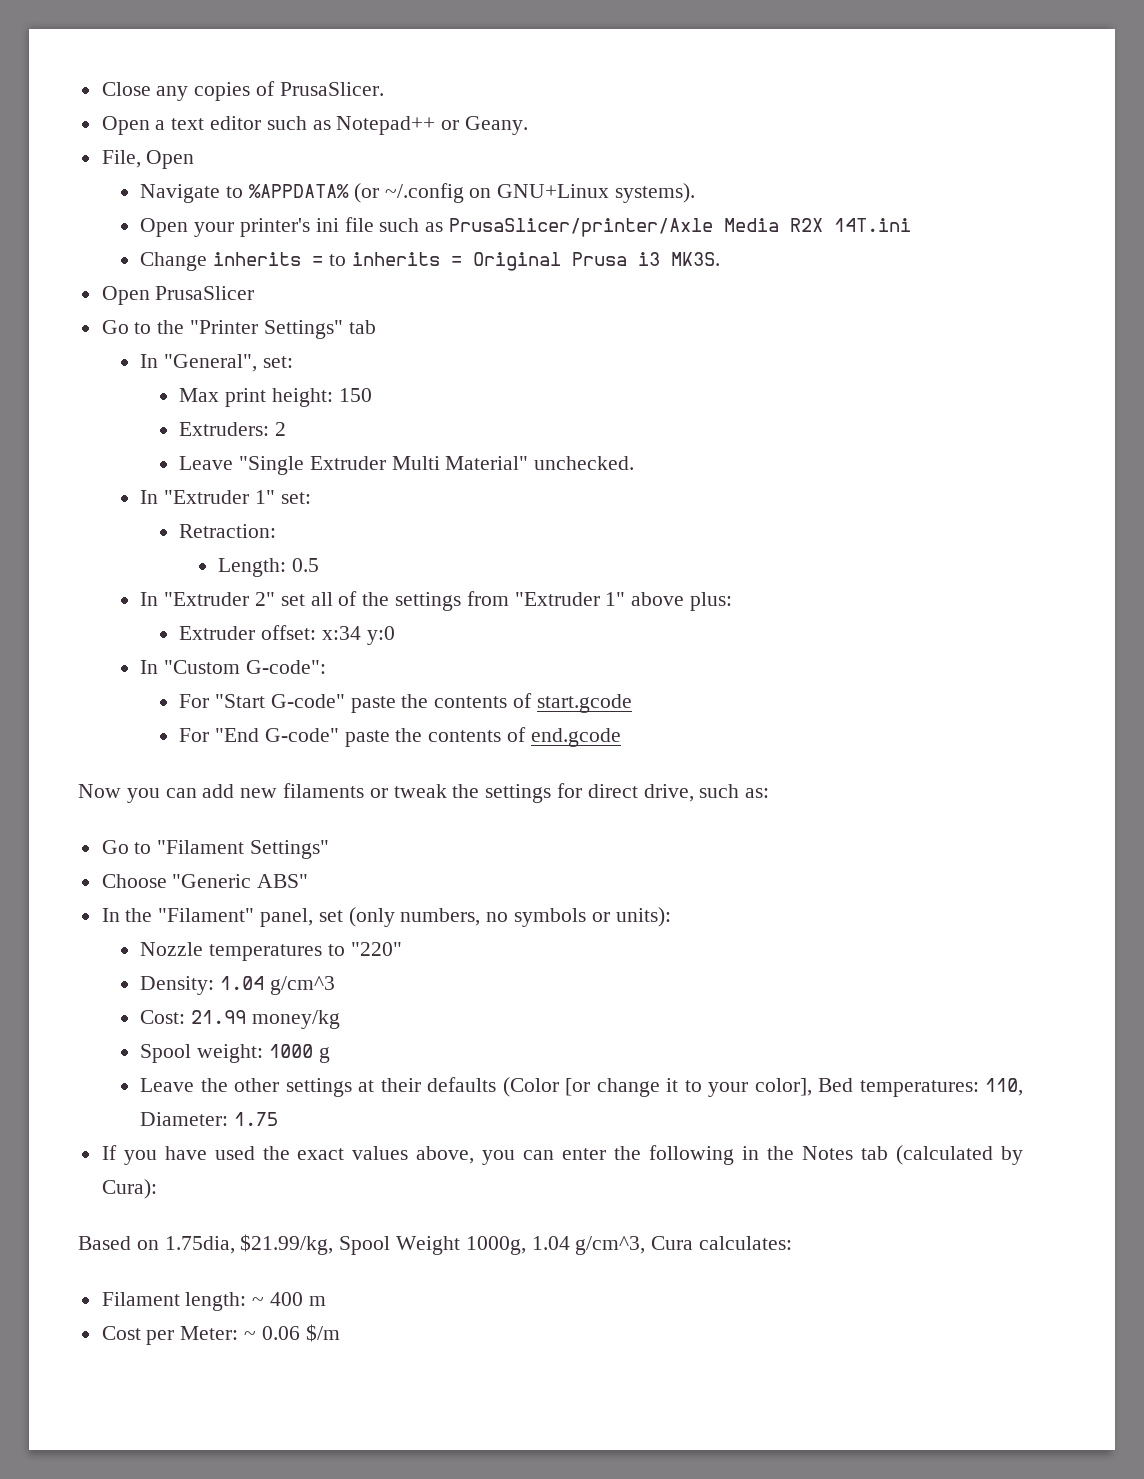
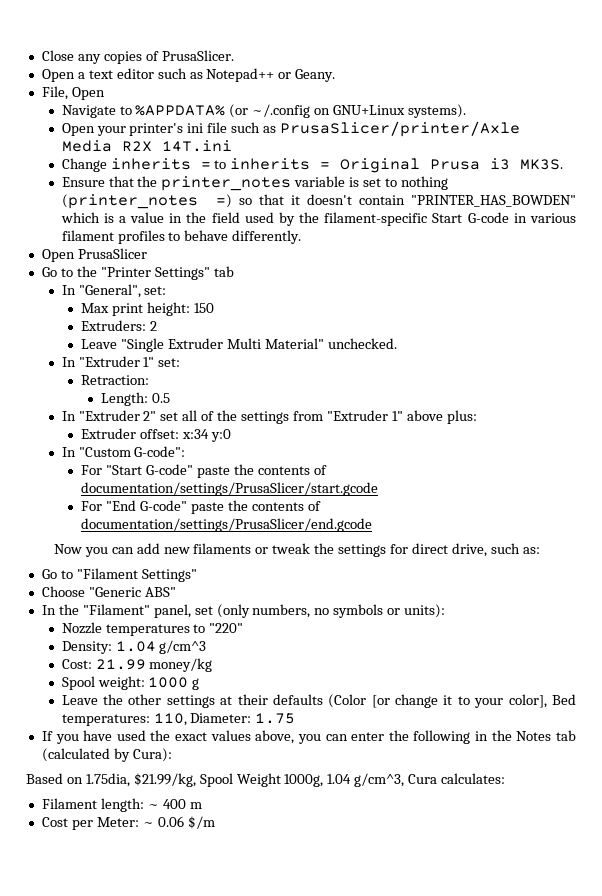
+ Ensure that the printer_notes variable is set to nothing (printer_notes =) so that it doesn't contain "PRINTER_HAS_BOWDEN" which is a value in the field used by the filament-specific Start G-code in various filament profiles to behave differently.
- For "Start G-code" paste the contents of start.gcode
+ For "Start G-code" paste the contents of documentation/settings/PrusaSlicer/start.gcode
- For "End G-code" paste the contents of end.gcode
+ For "End G-code" paste the contents of documentation/settings/PrusaSlicer/end.gcode

